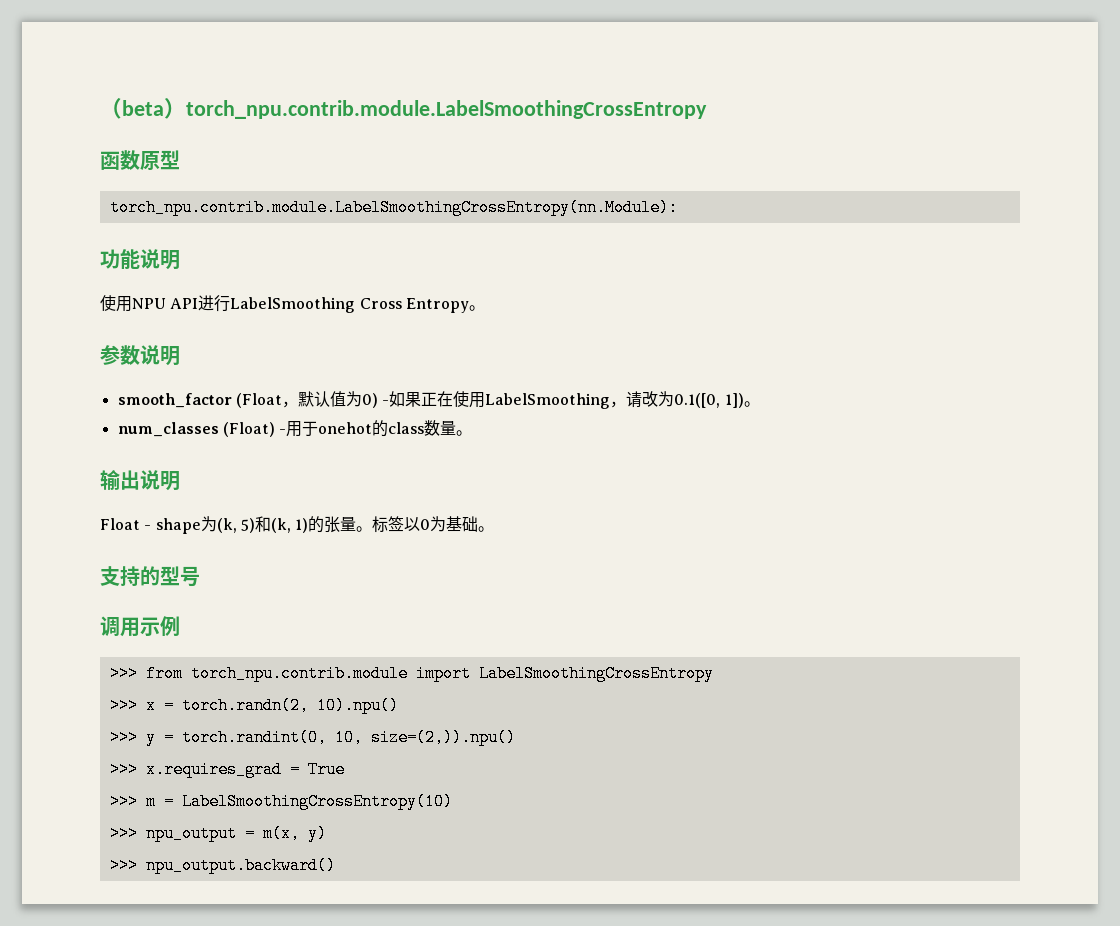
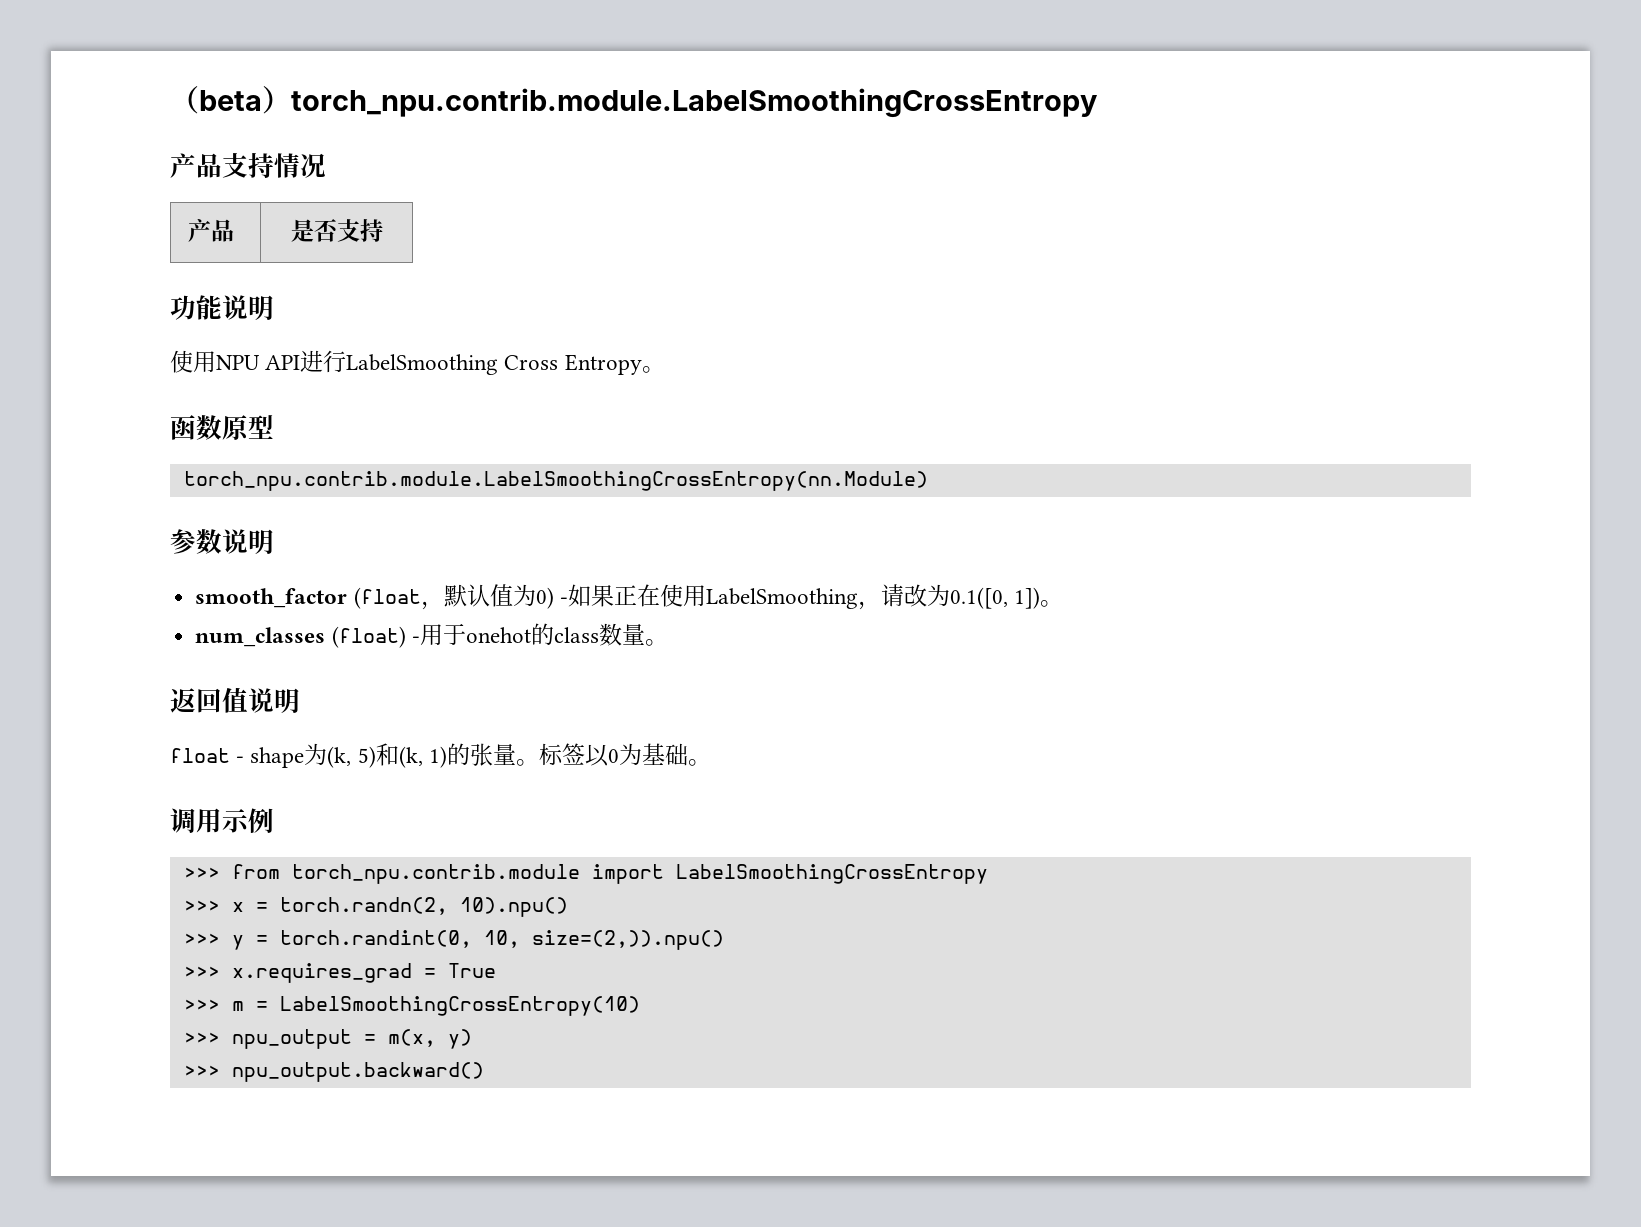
- 函数原型
- torch_npu.contrib.module.LabelSmoothingCrossEntropy(nn.Module):
+ 产品支持情况
+ 产品 | 是否支持
+ 函数原型
+ torch_npu.contrib.module.LabelSmoothingCrossEntropy(nn.Module)
- smooth_factor (Float，默认值为0) -如果正在使用LabelSmoothing，请改为0.1([0, 1])。
+ smooth_factor (float，默认值为0) -如果正在使用LabelSmoothing，请改为0.1([0, 1])。
- num_classes (Float) -用于onehot的class数量。
+ num_classes (float) -用于onehot的class数量。
- 输出说明
- Float - shape为(k, 5)和(k, 1)的张量。
+ 返回值说明
+ float - shape为(k, 5)和(k, 1)的张量。
- 支持的型号

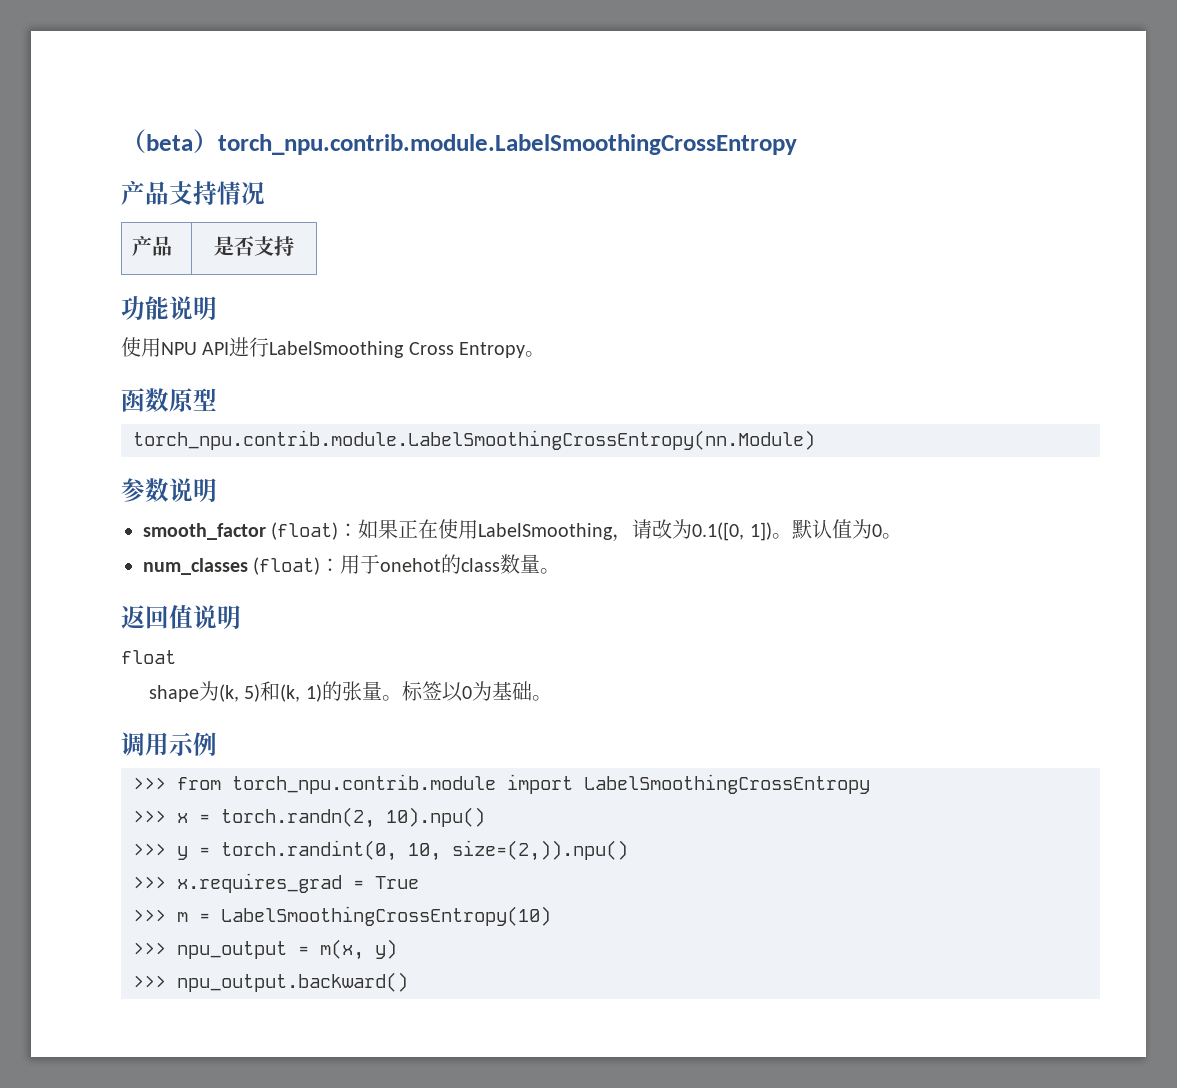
- smooth_factor (float，默认值为0) -如果正在使用LabelSmoothing，请改为0.1([0, 1])。
+ smooth_factor (float)：如果正在使用LabelSmoothing，请改为0.1([0, 1])。默认值为0。
- num_classes (float) -用于onehot的class数量。
+ num_classes (float)：用于onehot的class数量。
- float - shape为(k, 5)和(k, 1)的张量。
+ float
+ shape为(k, 5)和(k, 1)的张量。

